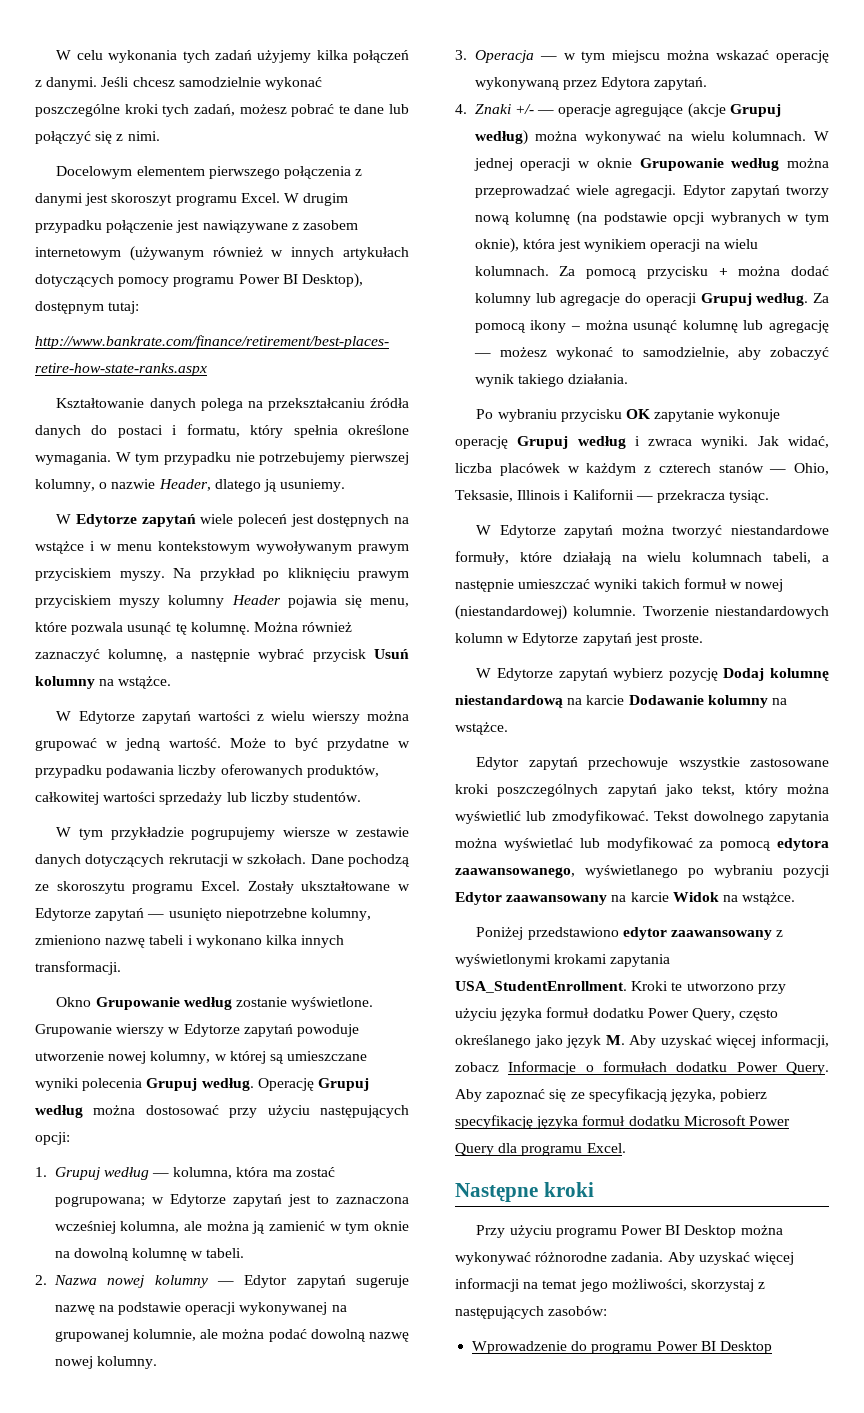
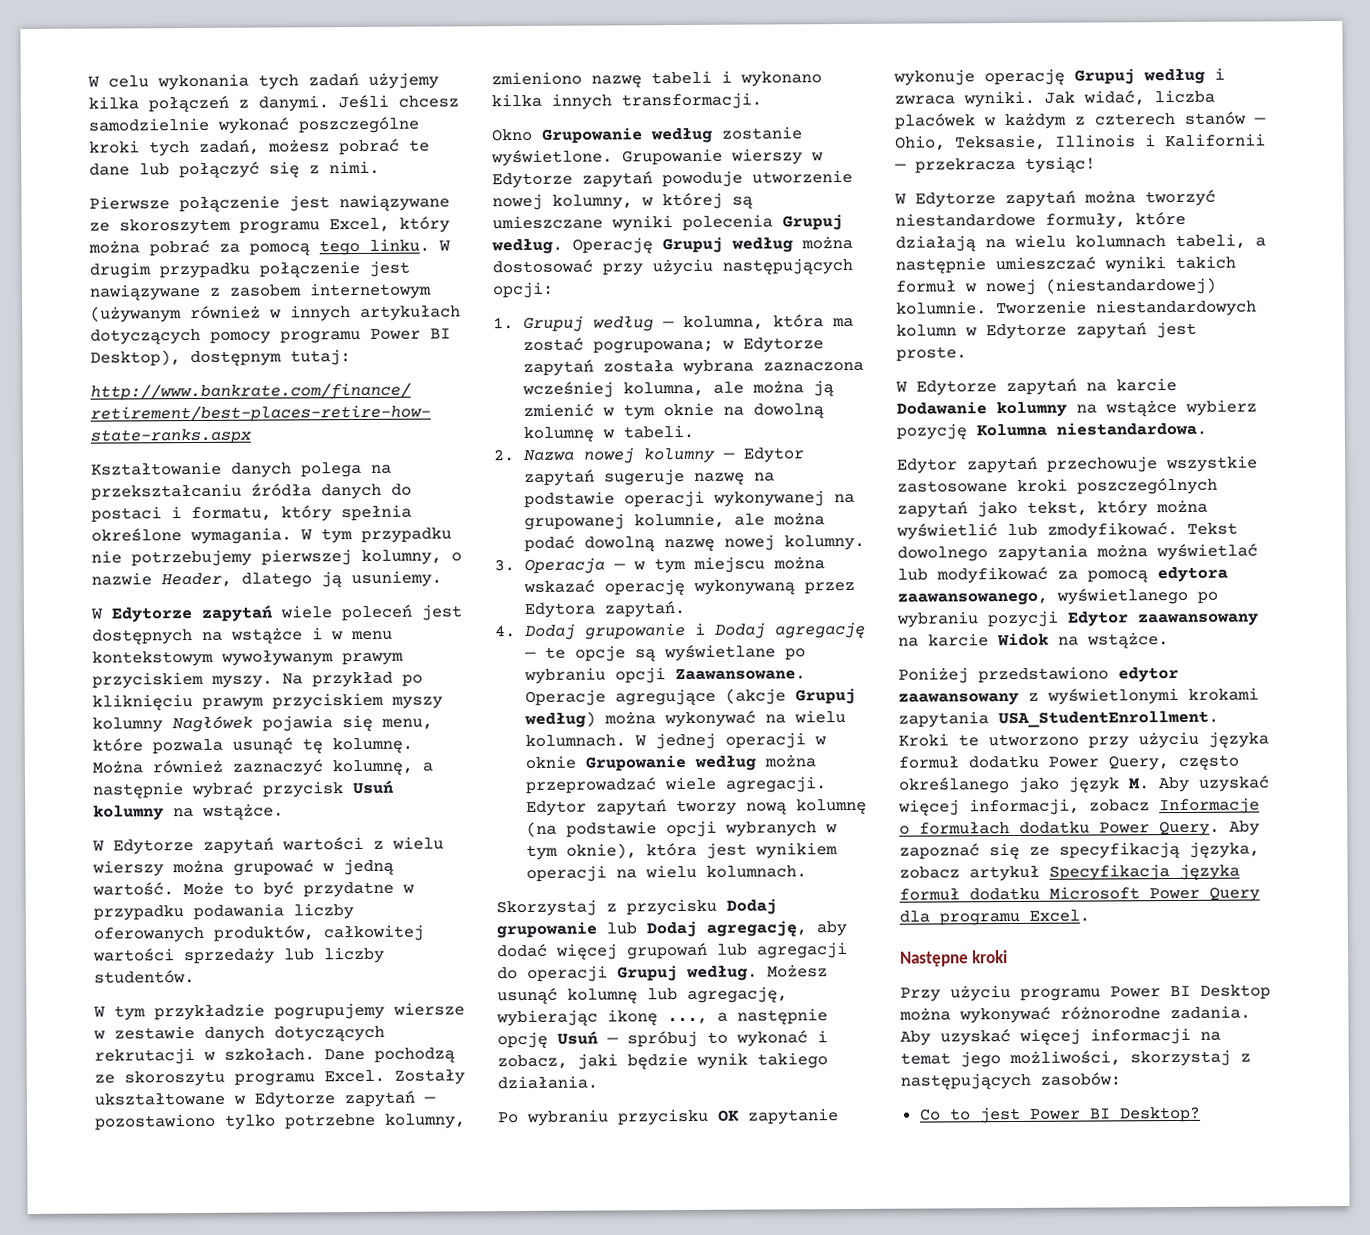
- Docelowym elementem pierwszego połączenia z danymi jest skoroszyt programu Excel.
+ Pierwsze połączenie jest nawiązywane ze skoroszytem programu Excel, który można pobrać za pomocą tego linku.
- Na przykład po kliknięciu prawym przyciskiem myszy kolumny Header pojawia się menu, które pozwala usunąć tę kolumnę.
+ Na przykład po kliknięciu prawym przyciskiem myszy kolumny Nagłówek pojawia się menu, które pozwala usunąć tę kolumnę.
- Zostały ukształtowane w Edytorze zapytań — usunięto niepotrzebne kolumny, zmieniono nazwę tabeli i wykonano kilka innych transformacji.
+ Zostały ukształtowane w Edytorze zapytań — pozostawiono tylko potrzebne kolumny, zmieniono nazwę tabeli i wykonano kilka innych transformacji.
- 1. Grupuj według — kolumna, która ma zostać pogrupowana; w Edytorze zapytań jest to zaznaczona wcześniej kolumna, ale można ją zamienić w tym oknie na dowolną kolumnę w tabeli.
+ 1. Grupuj według — kolumna, która ma zostać pogrupowana; w Edytorze zapytań została wybrana zaznaczona wcześniej kolumna, ale można ją zmienić w tym oknie na dowolną kolumnę w tabeli.
- 4. Znaki +/- — operacje agregujące (akcje Grupuj według) można wykonywać na wielu kolumnach.
+ 4. Dodaj grupowanie i Dodaj agregację — te opcje są wyświetlane po wybraniu opcji Zaawansowane. Operacje agregujące (akcje Grupuj według) można wykonywać na wielu kolumnach.
- Edytor zapytań tworzy nową kolumnę (na podstawie opcji wybranych w tym oknie), która jest wynikiem operacji na wielu kolumnach. Za pomocą przycisku + można dodać kolumny lub agregacje do operacji Grupuj według. Za pomocą ikony – można usunąć kolumnę lub agregację — możesz wykonać to samodzielnie, aby zobaczyć wynik takiego działania.
+ Edytor zapytań tworzy nową kolumnę (na podstawie opcji wybranych w tym oknie), która jest wynikiem operacji na wielu kolumnach.
+ Skorzystaj z przycisku Dodaj grupowanie lub Dodaj agregację, aby dodać więcej grupowań lub agregacji do operacji Grupuj według. Możesz usunąć kolumnę lub agregację, wybierając ikonę ..., a następnie opcję Usuń — spróbuj to wykonać i zobacz, jaki będzie wynik takiego działania.
- Jak widać, liczba placówek w każdym z czterech stanów — Ohio, Teksasie, Illinois i Kalifornii — przekracza tysiąc.
+ Jak widać, liczba placówek w każdym z czterech stanów — Ohio, Teksasie, Illinois i Kalifornii — przekracza tysiąc!
- W Edytorze zapytań wybierz pozycję Dodaj kolumnę niestandardową na karcie Dodawanie kolumny na wstążce.
+ W Edytorze zapytań na karcie Dodawanie kolumny na wstążce wybierz pozycję Kolumna niestandardowa.
- Aby zapoznać się ze specyfikacją języka, pobierz specyfikację języka formuł dodatku Microsoft Power Query dla programu Excel.
+ Aby zapoznać się ze specyfikacją języka, zobacz artykuł Specyfikacja języka formuł dodatku Microsoft Power Query dla programu Excel.
- Wprowadzenie do programu Power BI Desktop
+ Co to jest Power BI Desktop?

